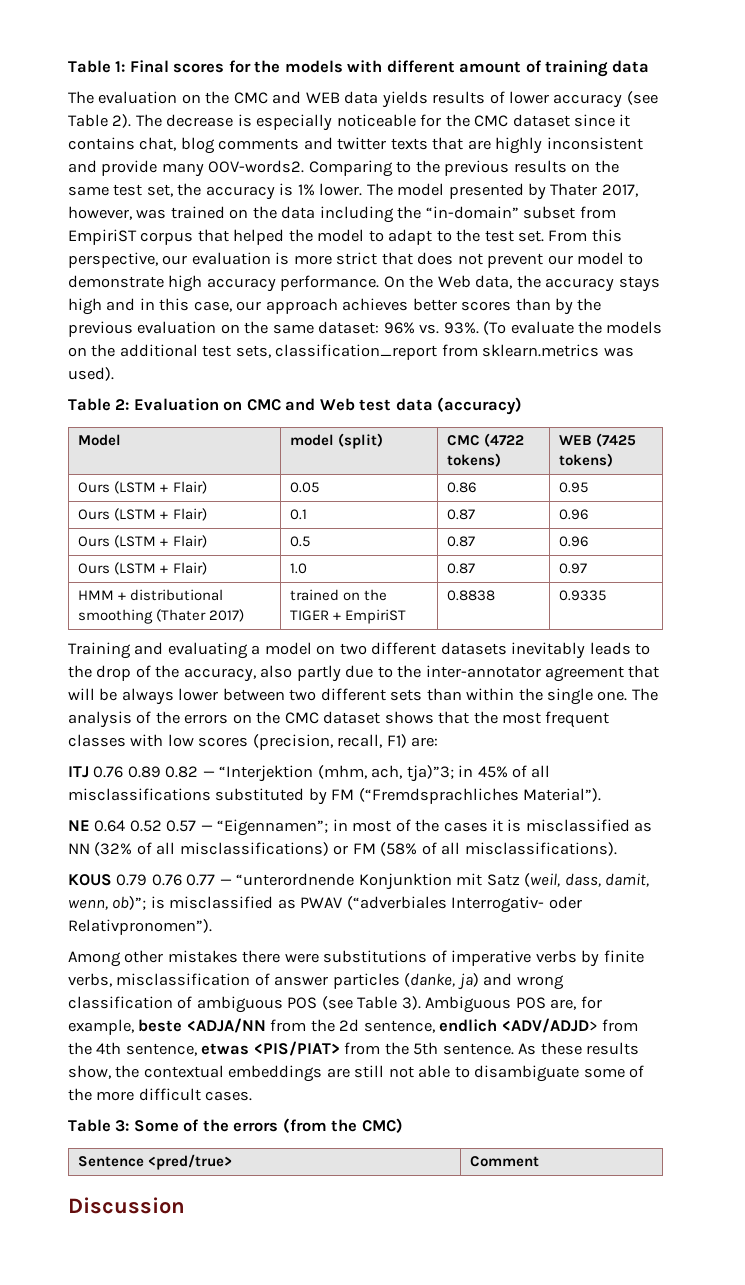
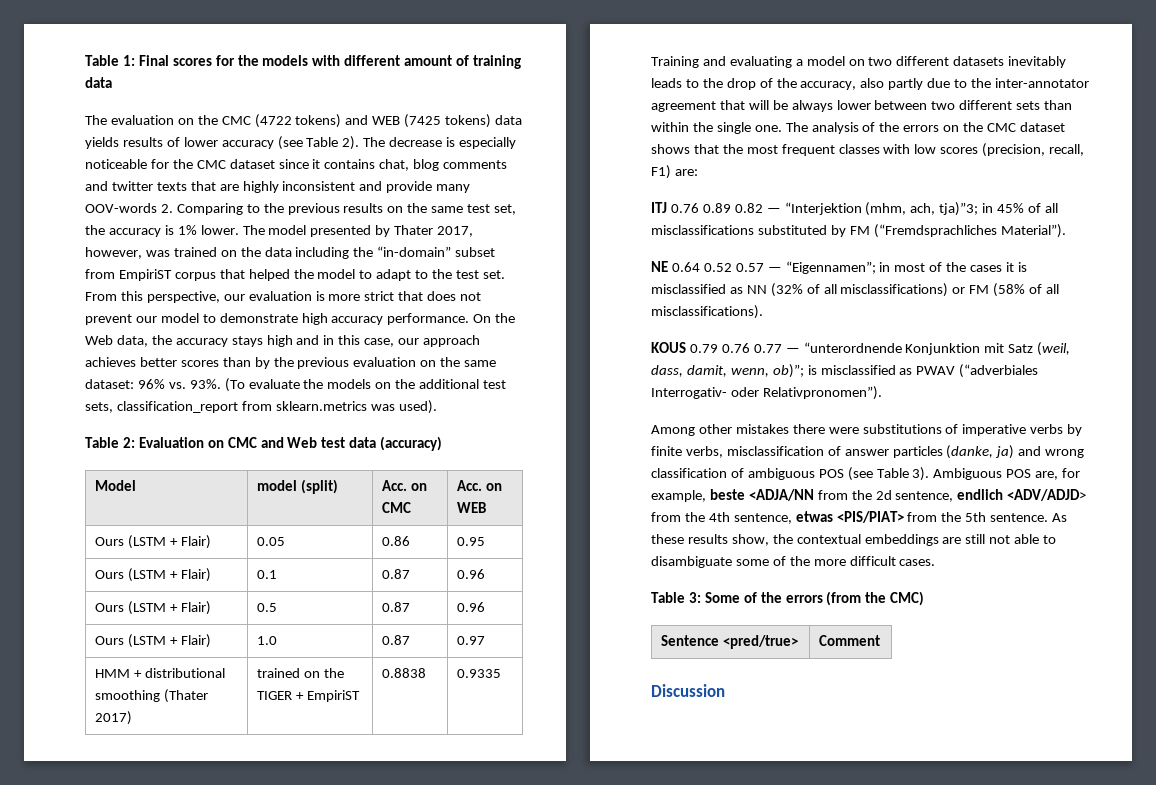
- The evaluation on the CMC and WEB data yields results of lower accuracy (see Table 2).
+ The evaluation on the CMC (4722 tokens) and WEB (7425 tokens) data yields results of lower accuracy (see Table 2).
- The decrease is especially noticeable for the CMC dataset since it contains chat, blog comments and twitter texts that are highly inconsistent and provide many OOV-words2. Comparing to the previous results on the same test set, the accuracy is 1% lower.
+ The decrease is especially noticeable for the CMC dataset since it contains chat, blog comments and twitter texts that are highly inconsistent and provide many OOV-words 2. Comparing to the previous results on the same test set, the accuracy is 1% lower.
- Model | model (split) | CMC (4722 tokens) | WEB (7425 tokens)
+ Model | model (split) | Acc. on CMC | Acc. on WEB

